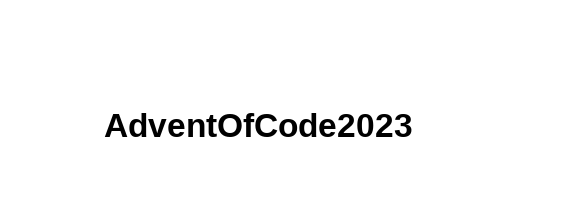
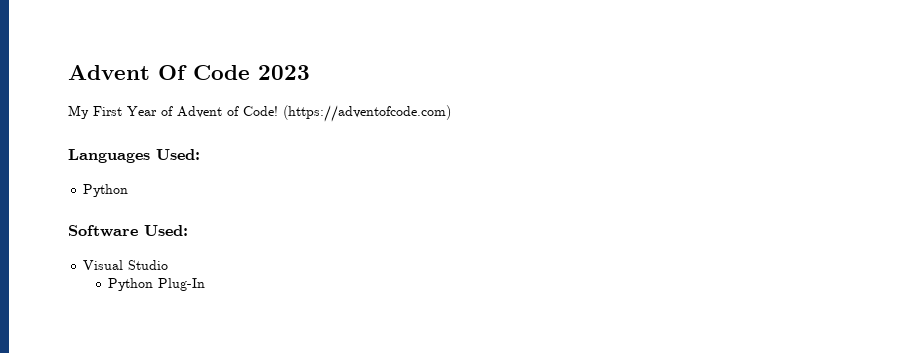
- AdventOfCode2023
+ Advent Of Code 2023
+ My First Year of Advent of Code! (https://adventofcode.com)
+ Languages Used:
+ Python
+ Software Used:
+ Visual Studio
+ Python Plug-In

